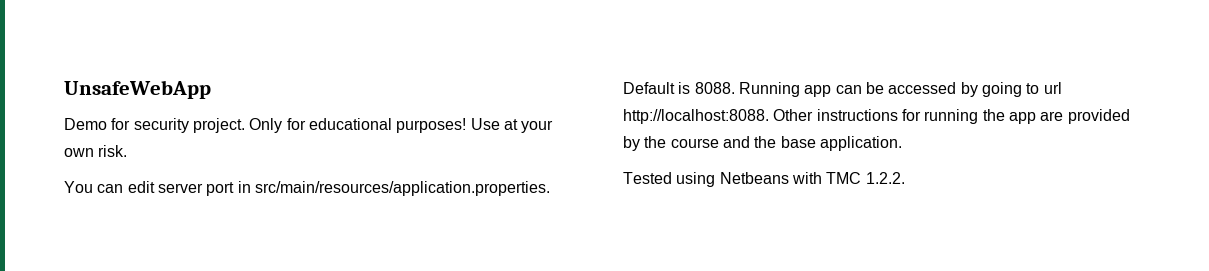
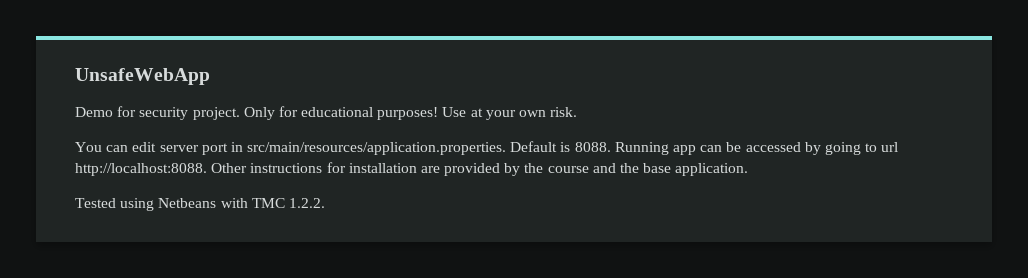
- Other instructions for running the app are provided by the course and the base application.
+ Other instructions for installation are provided by the course and the base application.

